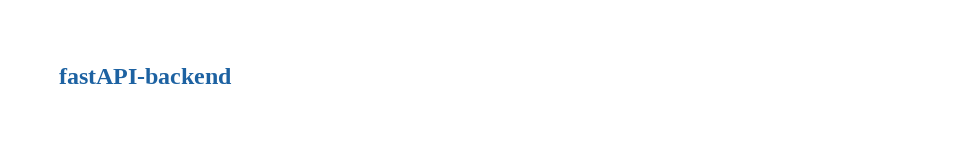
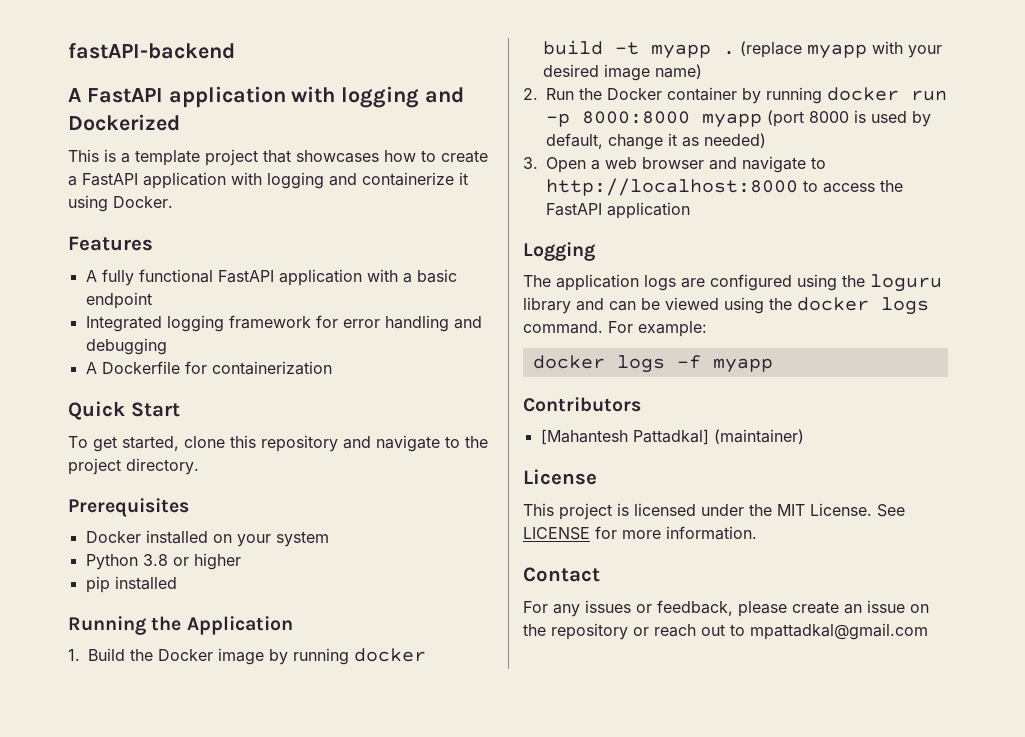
+ A FastAPI application with logging and Dockerized
+ This is a template project that showcases how to create a FastAPI application with logging and containerize it using Docker.
+ Features
+ A fully functional FastAPI application with a basic endpoint
+ Integrated logging framework for error handling and debugging
+ A Dockerfile for containerization
+ Quick Start
+ To get started, clone this repository and navigate to the project directory.
+ Prerequisites
+ Docker installed on your system
+ Python 3.8 or higher
+ pip installed
+ Running the Application
+ 1. Build the Docker image by running docker build -t myapp . (replace myapp with your desired image name)
+ 2. Run the Docker container by running docker run -p 8000:8000 myapp (port 8000 is used by default, change it as needed)
+ 3. Open a web browser and navigate to http://localhost:8000 to access the FastAPI application
+ Logging
+ The application logs are configured using the loguru library and can be viewed using the docker logs command. For example:
+ docker logs -f myapp
+ Contributors
+ [Mahantesh Pattadkal] (maintainer)
+ License
+ This project is licensed under the MIT License. See LICENSE for more information.
+ Contact
+ For any issues or feedback, please create an issue on the repository or reach out to mpattadkal@gmail.com

